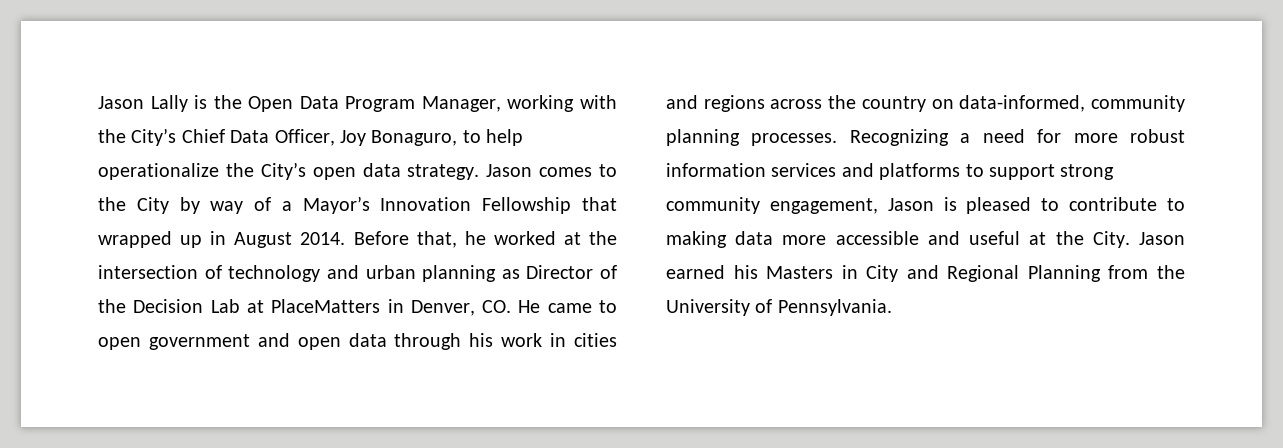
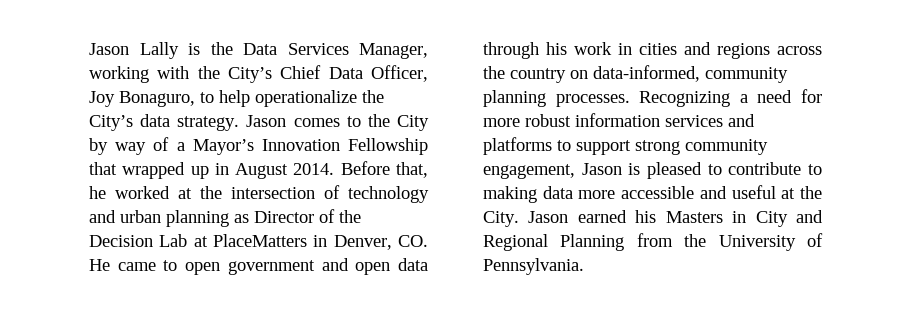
- Jason Lally is the Open Data Program Manager, working with the City’s Chief Data Officer, Joy Bonaguro, to help operationalize the City’s open data strategy.
+ Jason Lally is the Data Services Manager, working with the City’s Chief Data Officer, Joy Bonaguro, to help operationalize the City’s data strategy.

